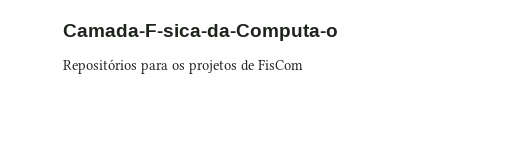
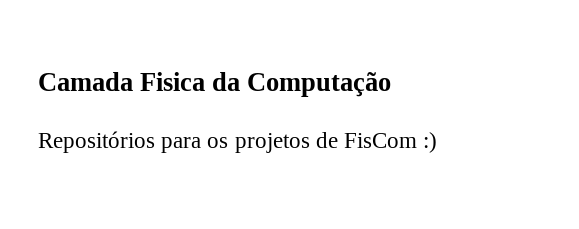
- Camada-F-sica-da-Computa-o
+ Camada Fisica da Computação
- Repositórios para os projetos de FisCom
+ Repositórios para os projetos de FisCom :)

